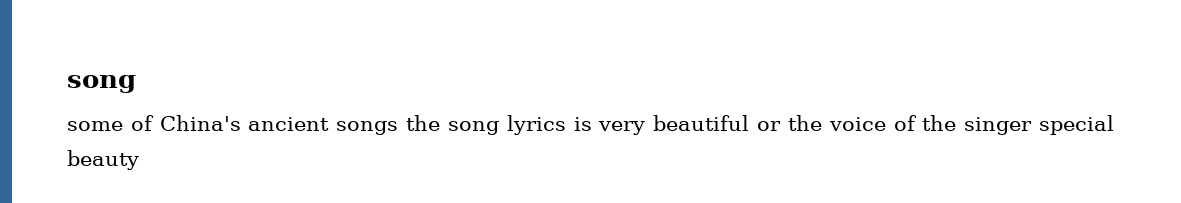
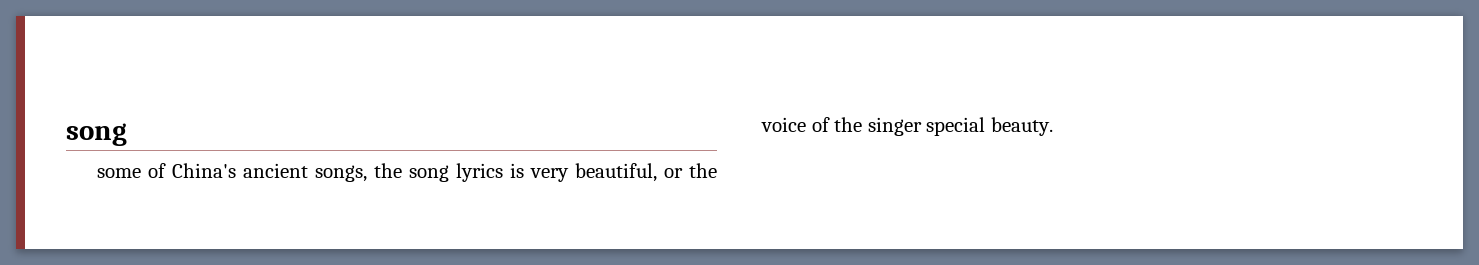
- some of China's ancient songs the song lyrics is very beautiful or the voice of the singer special beauty
+ some of China's ancient songs, the song lyrics is very beautiful, or the voice of the singer special beauty.

